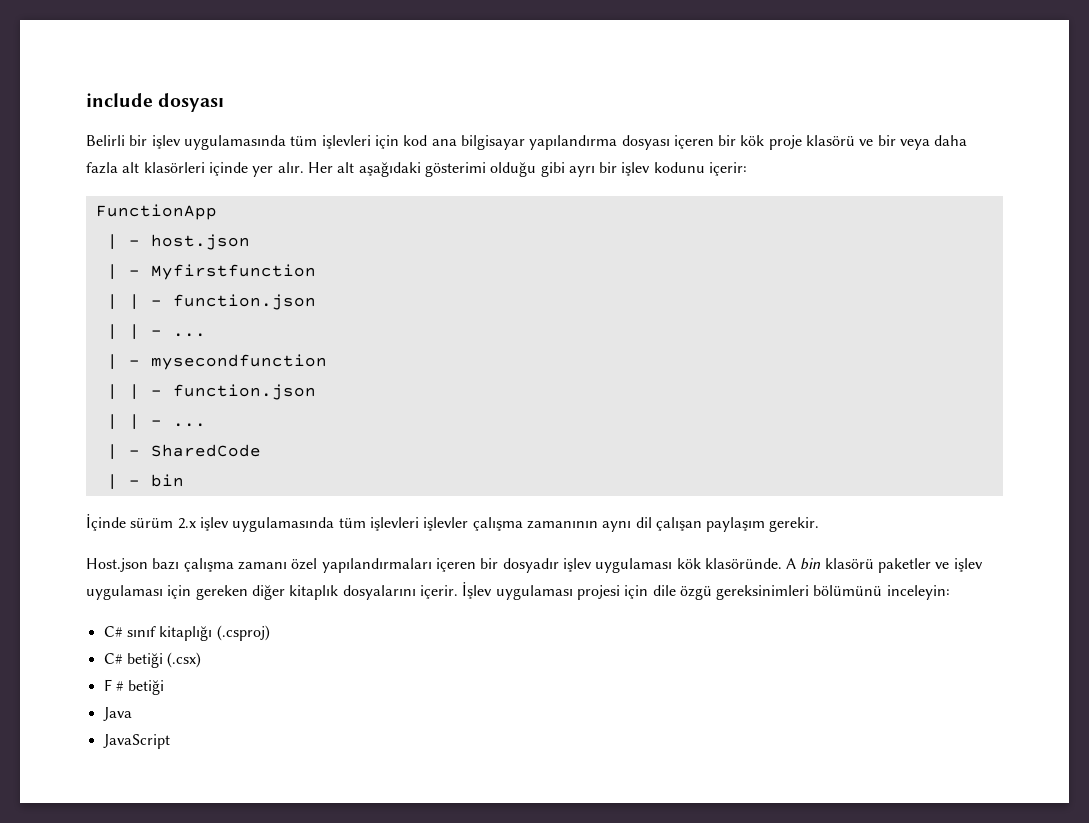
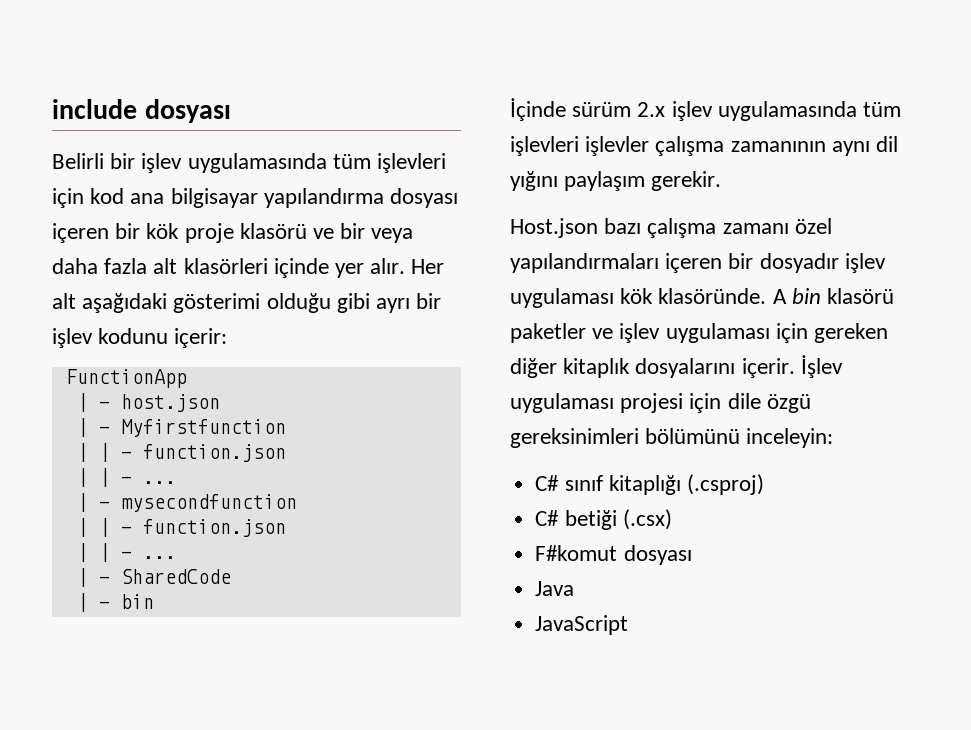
- İçinde sürüm 2.x işlev uygulamasında tüm işlevleri işlevler çalışma zamanının aynı dil çalışan paylaşım gerekir.
+ İçinde sürüm 2.x işlev uygulamasında tüm işlevleri işlevler çalışma zamanının aynı dil yığını paylaşım gerekir.
- F # betiği
+ F#komut dosyası

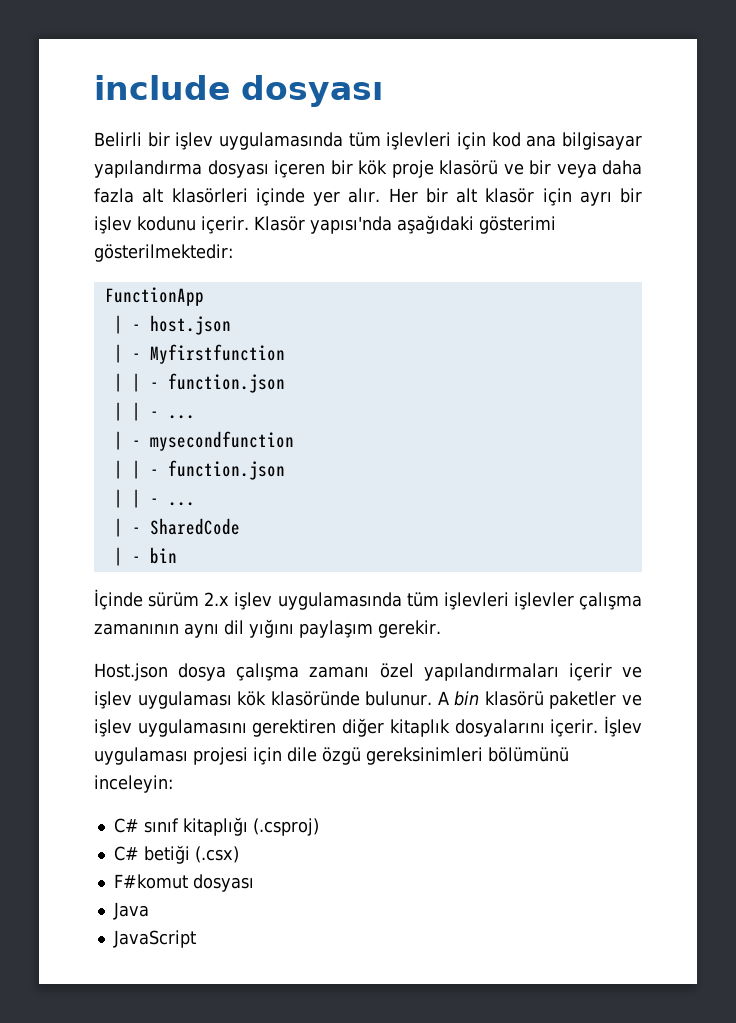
- Her alt aşağıdaki gösterimi olduğu gibi ayrı bir işlev kodunu içerir:
+ Her bir alt klasör için ayrı bir işlev kodunu içerir. Klasör yapısı'nda aşağıdaki gösterimi gösterilmektedir:
- Host.json bazı çalışma zamanı özel yapılandırmaları içeren bir dosyadır işlev uygulaması kök klasöründe.
+ Host.json dosya çalışma zamanı özel yapılandırmaları içerir ve işlev uygulaması kök klasöründe bulunur.
- A bin klasörü paketler ve işlev uygulaması için gereken diğer kitaplık dosyalarını içerir.
+ A bin klasörü paketler ve işlev uygulamasını gerektiren diğer kitaplık dosyalarını içerir.

